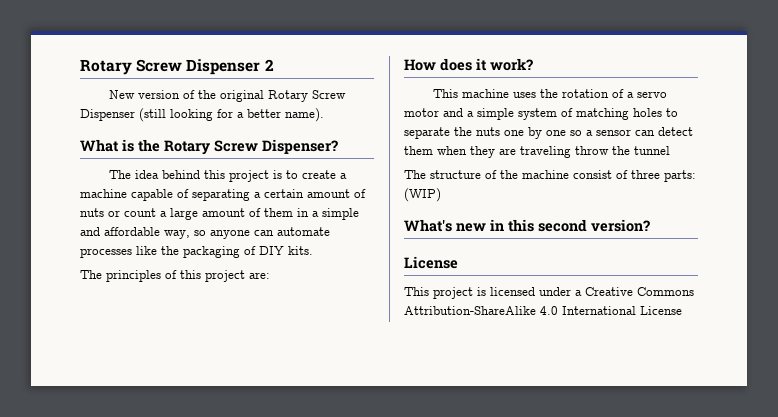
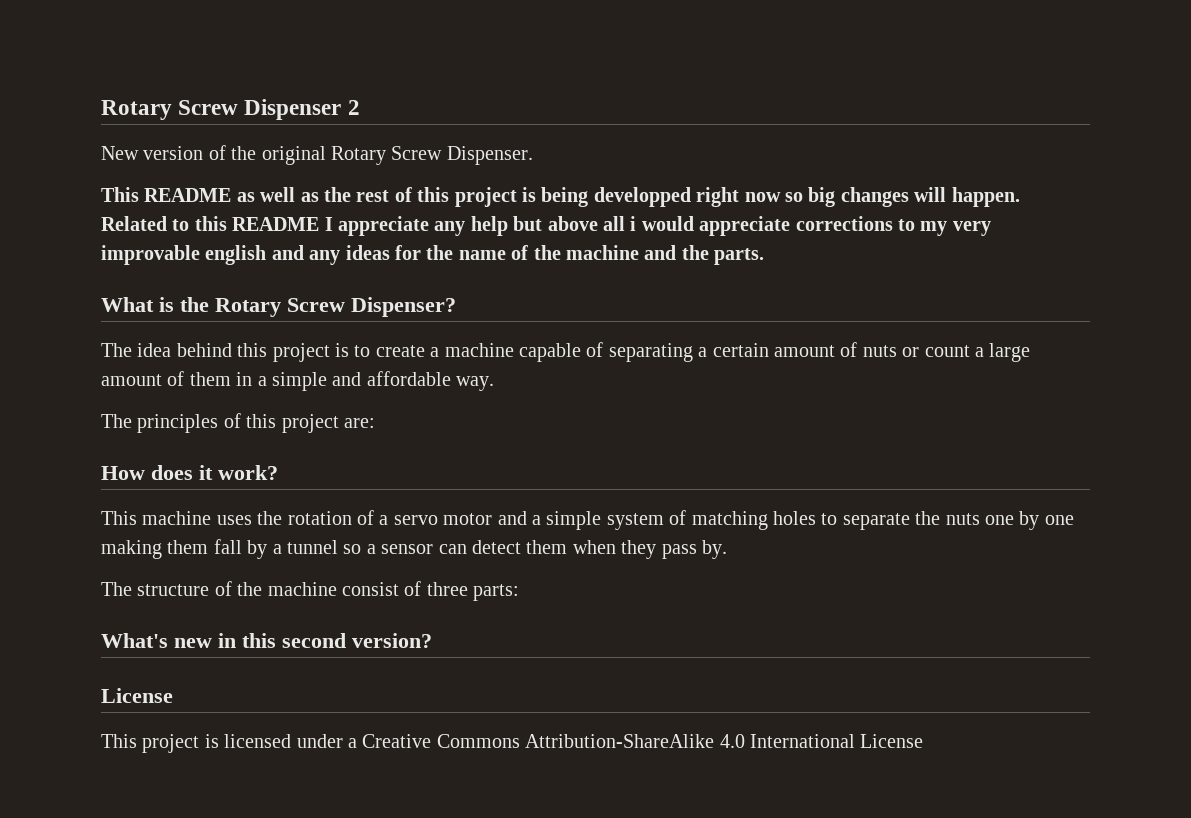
- New version of the original Rotary Screw Dispenser (still looking for a better name).
+ New version of the original Rotary Screw Dispenser.
+ This README as well as the rest of this project is being developped right now so big changes will happen. Related to this README I appreciate any help but above all i would appreciate corrections to my very improvable english and any ideas for the name of the machine and the parts.
- The idea behind this project is to create a machine capable of separating a certain amount of nuts or count a large amount of them in a simple and affordable way, so anyone can automate processes like the packaging of DIY kits.
+ The idea behind this project is to create a machine capable of separating a certain amount of nuts or count a large amount of them in a simple and affordable way.
- This machine uses the rotation of a servo motor and a simple system of matching holes to separate the nuts one by one so a sensor can detect them when they are traveling throw the tunnel
+ This machine uses the rotation of a servo motor and a simple system of matching holes to separate the nuts one by one making them fall by a tunnel so a sensor can detect them when they pass by.
- The structure of the machine consist of three parts: (WIP)
+ The structure of the machine consist of three parts:

